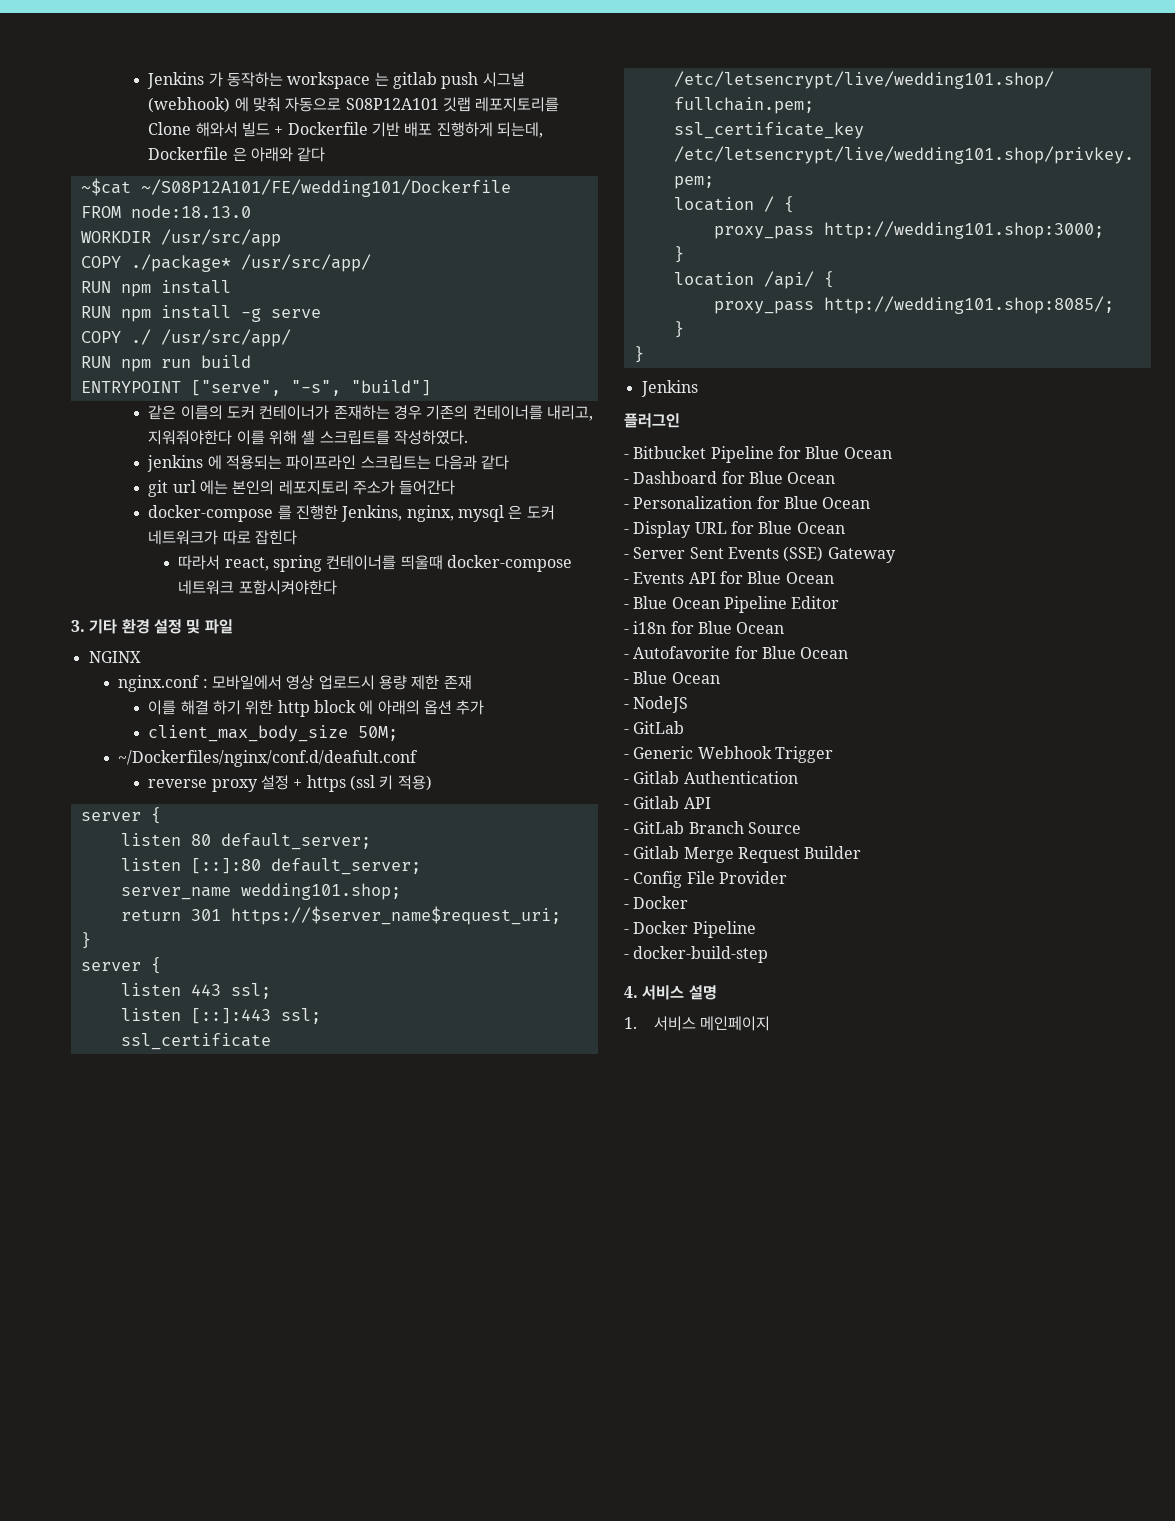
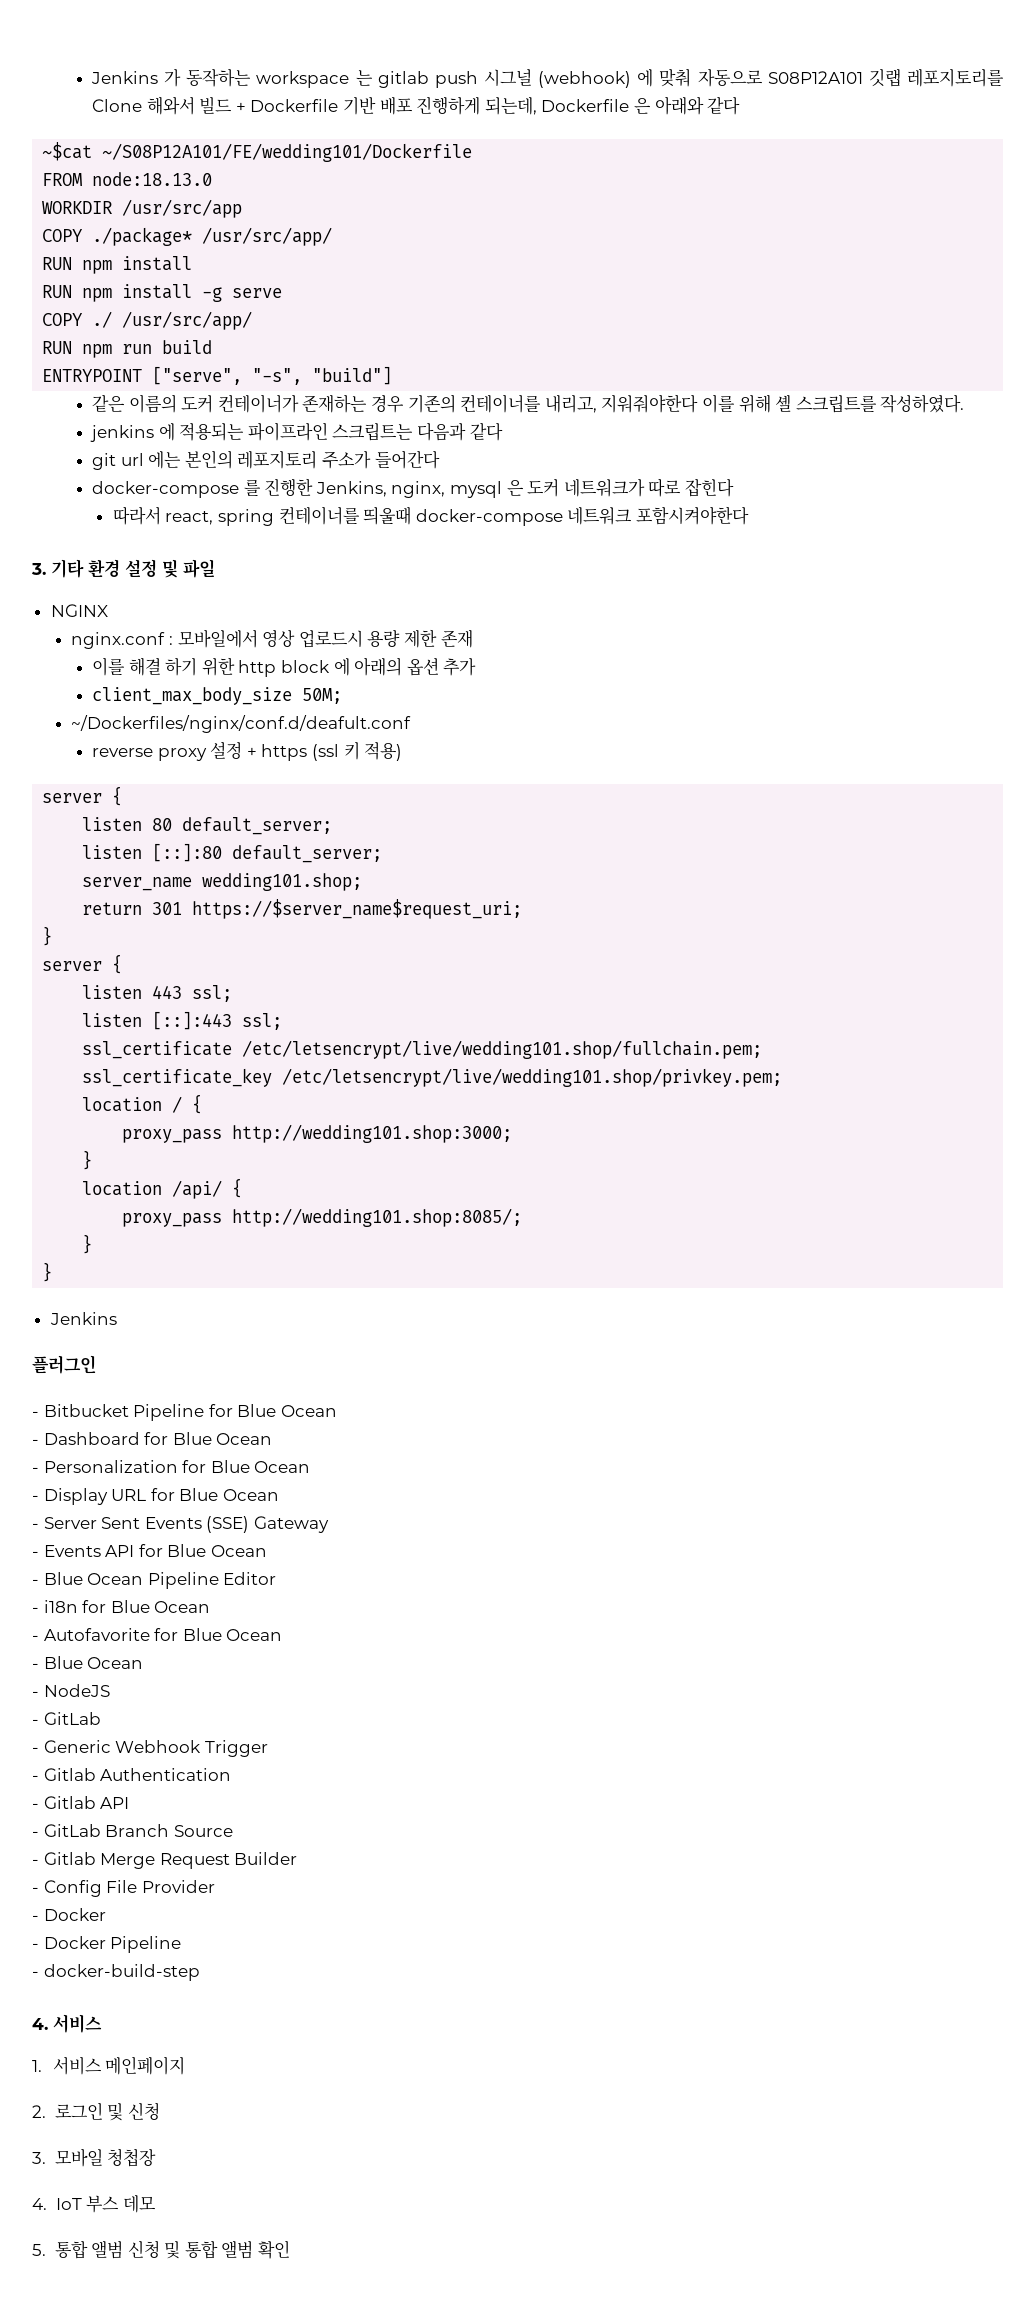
- 4. 서비스 설명
+ 4. 서비스
+ 2. 로그인 및 신청
+ 3. 모바일 청첩장
+ 4. IoT 부스 데모
+ 5. 통합 앨범 신청 및 통합 앨범 확인

